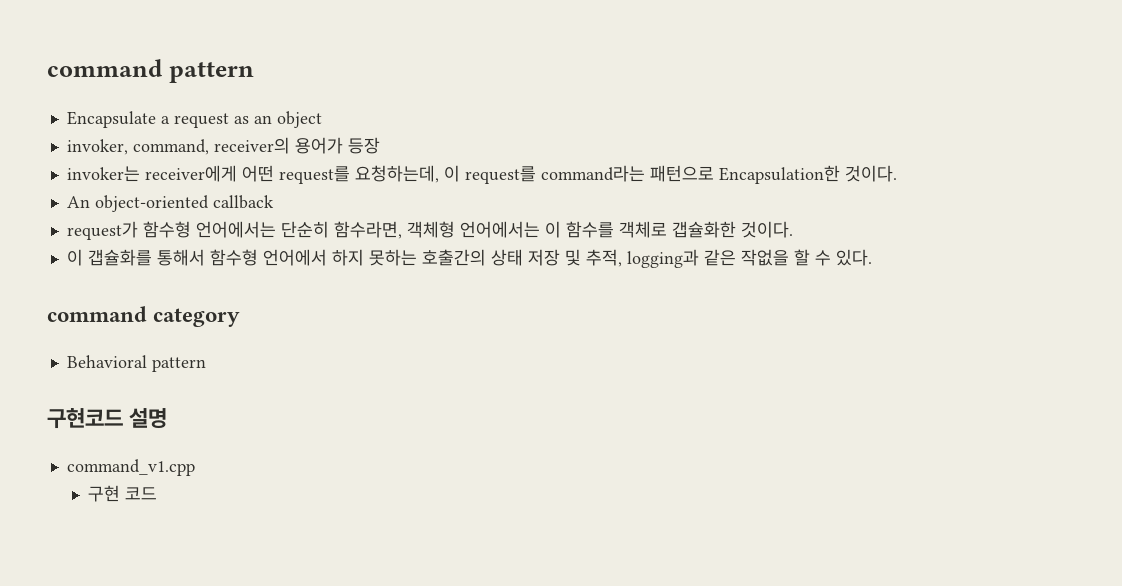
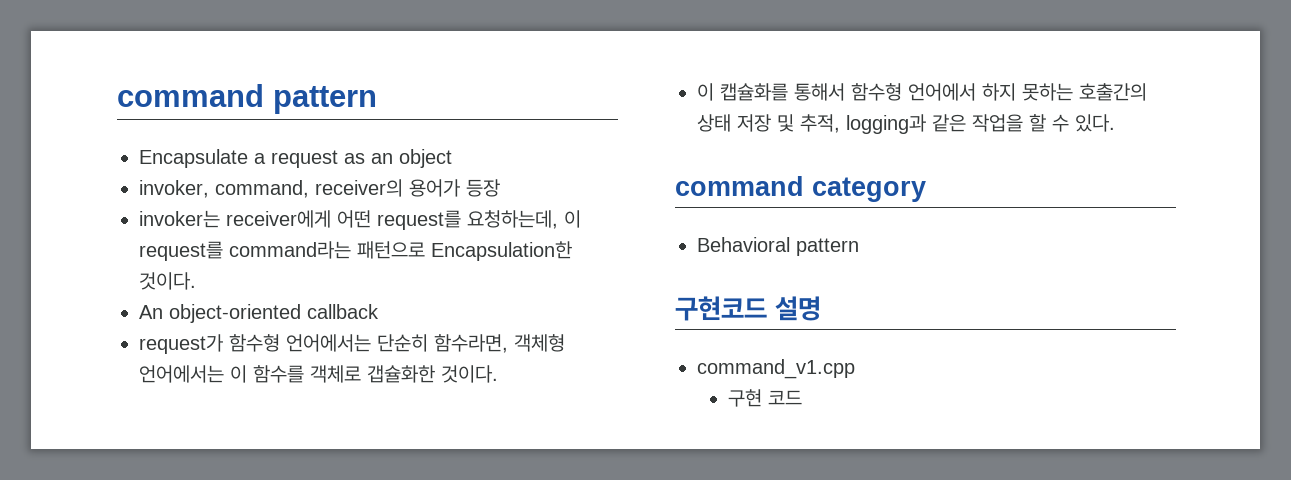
- 이 갭슐화를 통해서 함수형 언어에서 하지 못하는 호출간의 상태 저장 및 추적, logging과 같은 작없을 할 수 있다.
+ 이 캡슐화를 통해서 함수형 언어에서 하지 못하는 호출간의 상태 저장 및 추적, logging과 같은 작업을 할 수 있다.

